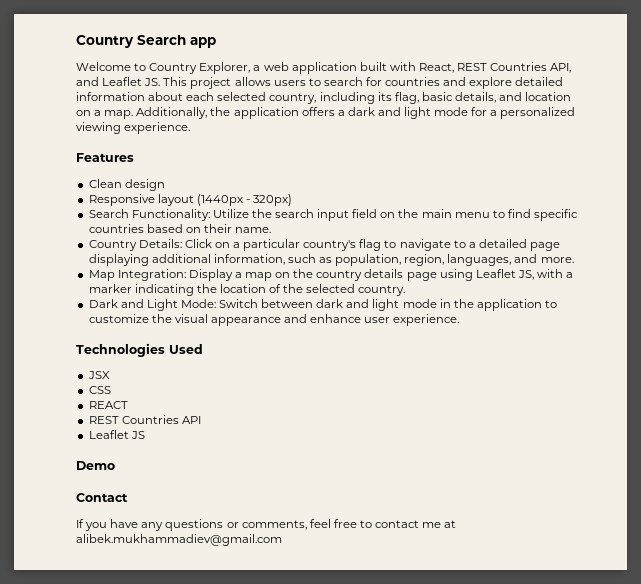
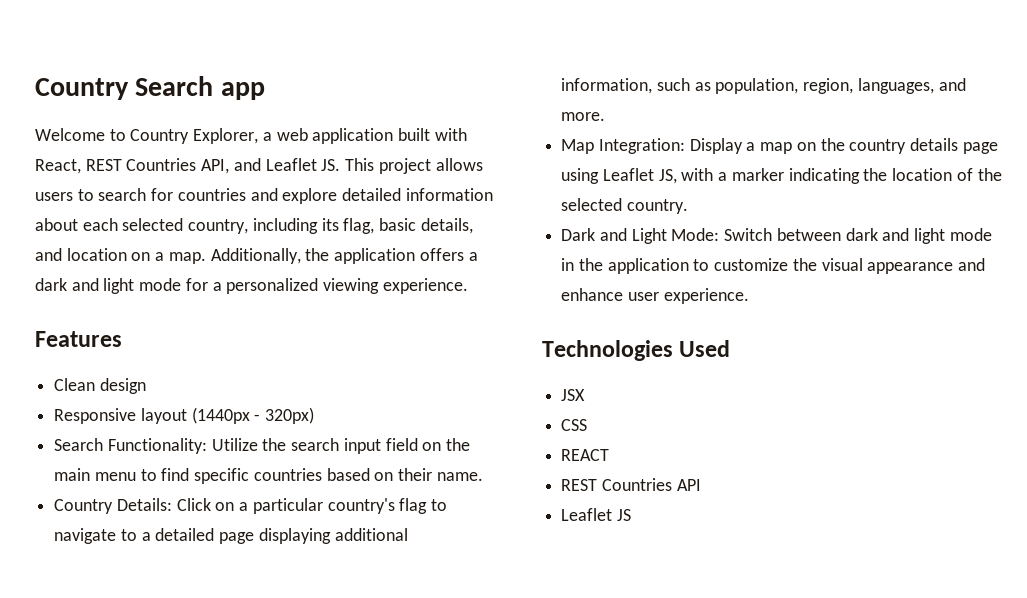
- Demo
- Contact
- If you have any questions or comments, feel free to contact me at alibek.mukhammadiev@gmail.com

